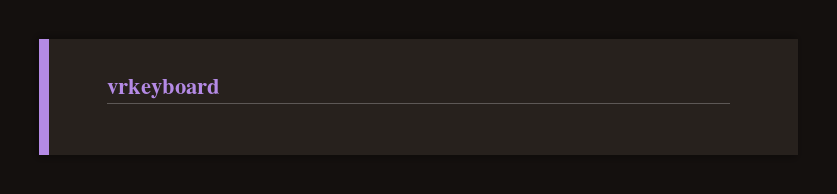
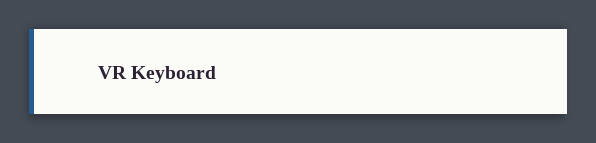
- vrkeyboard
+ VR Keyboard

